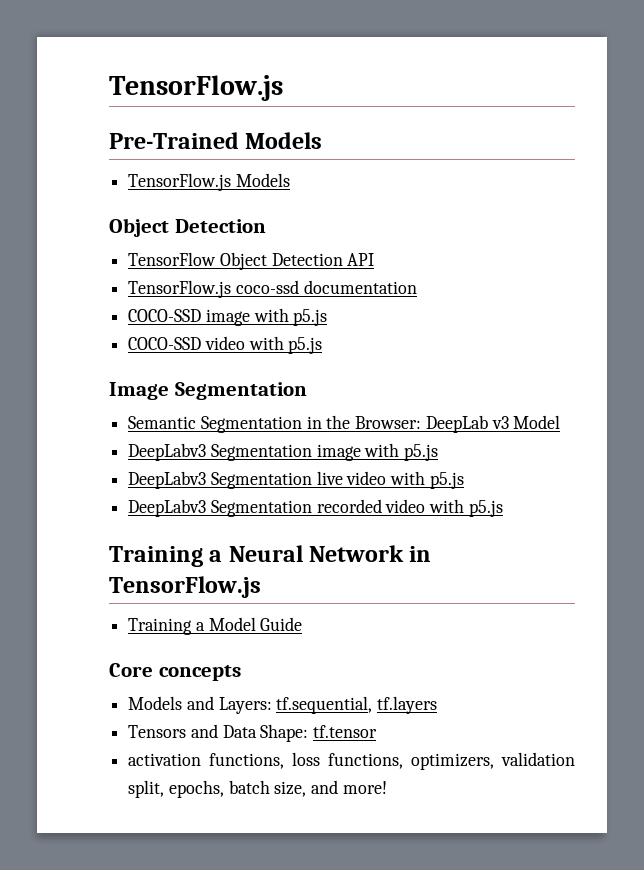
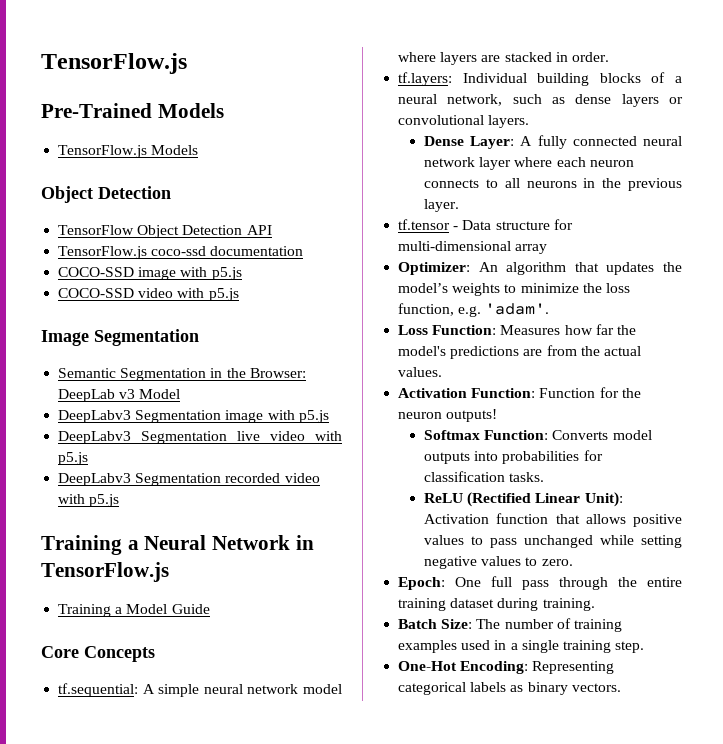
- Core concepts
- Models and Layers: tf.sequential, tf.layers
- Tensors and Data Shape: tf.tensor
- activation functions, loss functions, optimizers, validation split, epochs, batch size, and more!
+ Core Concepts
+ tf.sequential: A simple neural network model where layers are stacked in order.
+ tf.layers: Individual building blocks of a neural network, such as dense layers or convolutional layers.
+ Dense Layer: A fully connected neural network layer where each neuron connects to all neurons in the previous layer.
+ tf.tensor - Data structure for multi-dimensional array
+ Optimizer: An algorithm that updates the model’s weights to minimize the loss function, e.g. 'adam'.
+ Loss Function: Measures how far the model's predictions are from the actual values.
+ Activation Function: Function for the neuron outputs!
+ Softmax Function: Converts model outputs into probabilities for classification tasks.
+ ReLU (Rectified Linear Unit): Activation function that allows positive values to pass unchanged while setting negative values to zero.
+ Epoch: One full pass through the entire training dataset during training.
+ Batch Size: The number of training examples used in a single training step.
+ One-Hot Encoding: Representing categorical labels as binary vectors.

